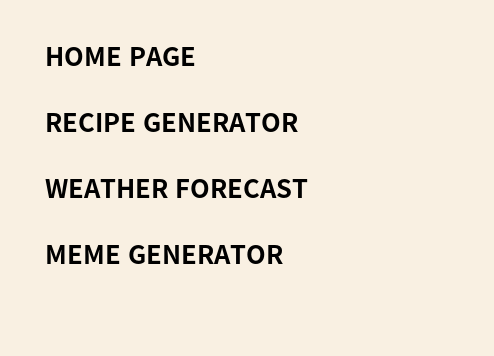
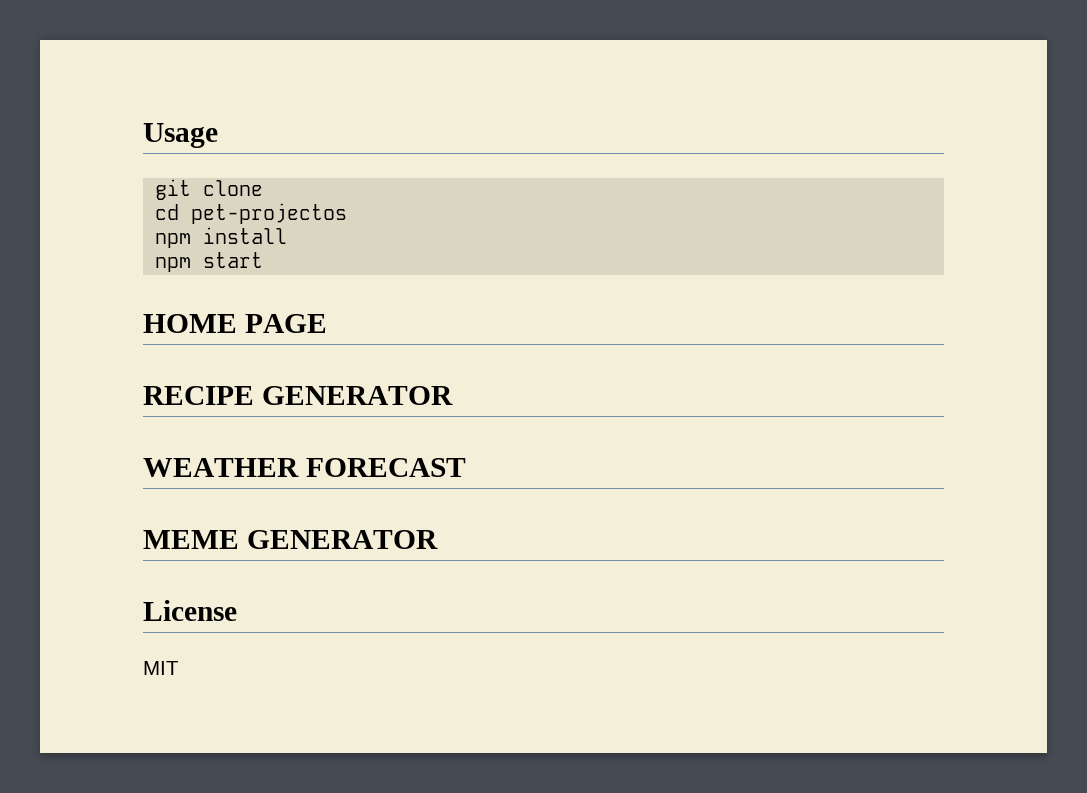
+ Usage
+ git clone
+ cd pet-projectos
+ npm install
+ npm start
+ License
+ MIT

